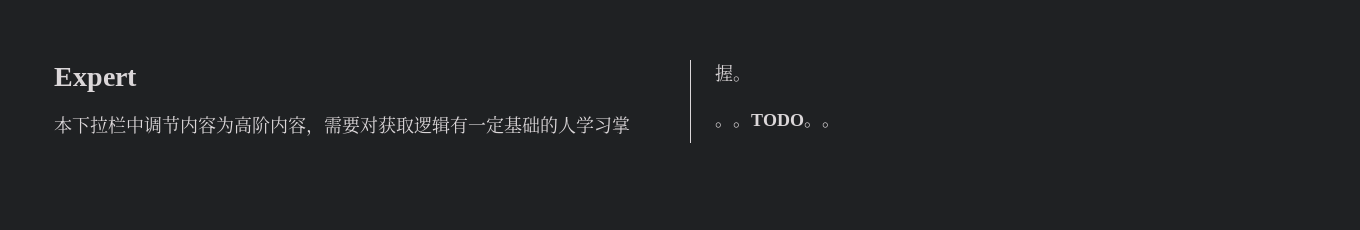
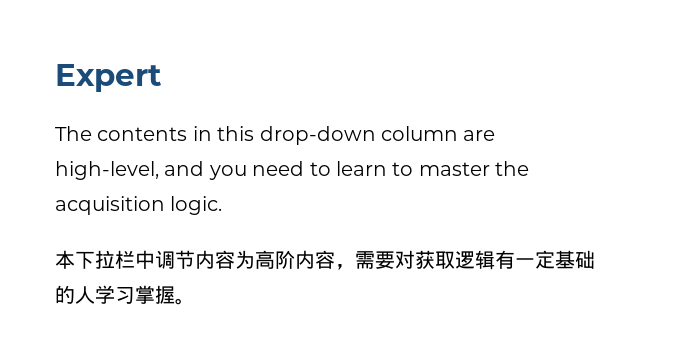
+ The contents in this drop-down column are high-level, and you need to learn to master the acquisition logic.
- 。。TODO。。

